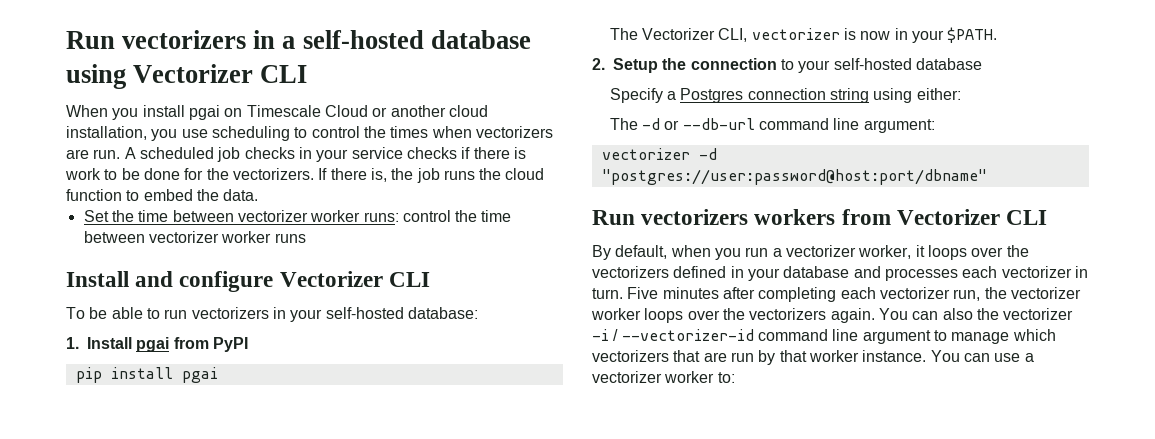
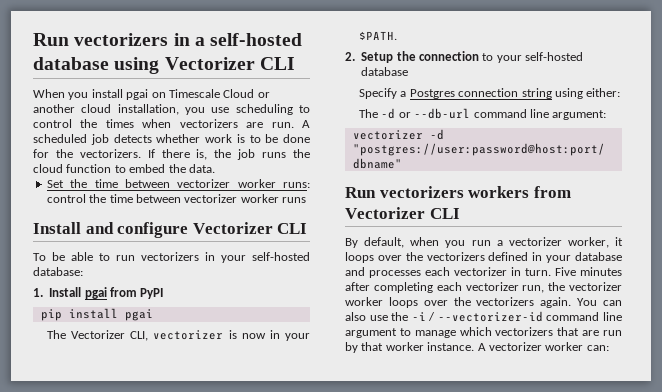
- A scheduled job checks in your service checks if there is work to be done for the vectorizers.
+ A scheduled job detects whether work is to be done for the vectorizers.
- You can also the vectorizer -i / --vectorizer-id command line argument to manage which vectorizers that are run by that worker instance.
+ You can also use the -i / --vectorizer-id command line argument to manage which vectorizers that are run by that worker instance.
- You can use a vectorizer worker to:
+ A vectorizer worker can:

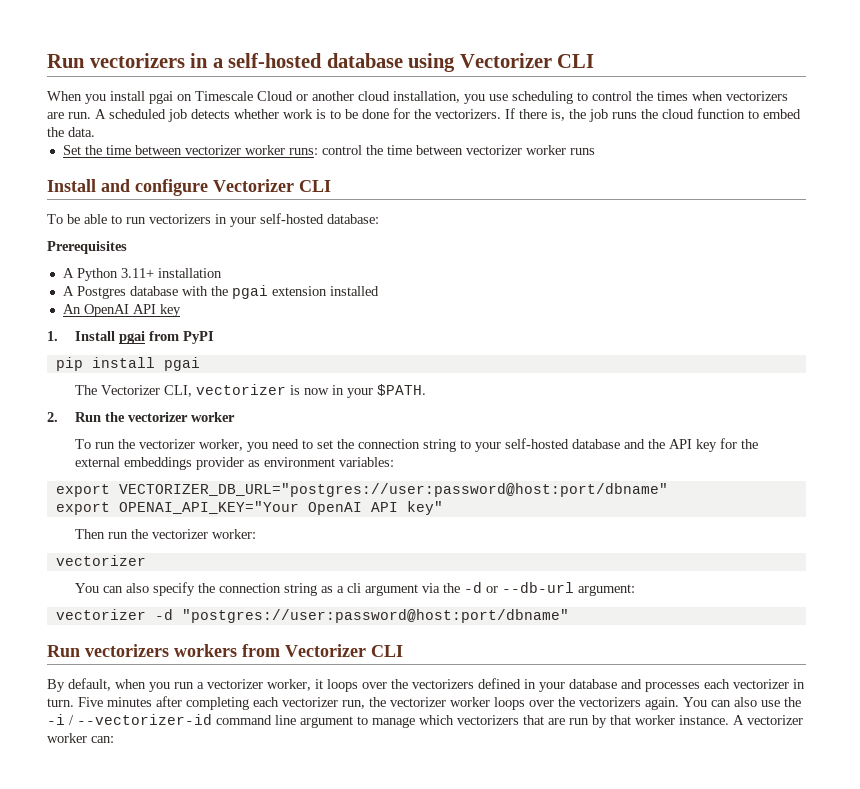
+ Prerequisites
+ A Python 3.11+ installation
+ A Postgres database with the pgai extension installed
+ An OpenAI API key
- 2. Setup the connection to your self-hosted database
- Specify a Postgres connection string using either:
- The -d or --db-url command line argument:
+ 2. Run the vectorizer worker
+ To run the vectorizer worker, you need to set the connection string to your self-hosted database and the API key for the external embeddings provider as environment variables:
+ export VECTORIZER_DB_URL="postgres://user:password@host:port/dbname"
+ export OPENAI_API_KEY="Your OpenAI API key"
+ Then run the vectorizer worker:
+ vectorizer
+ You can also specify the connection string as a cli argument via the -d or --db-url argument:

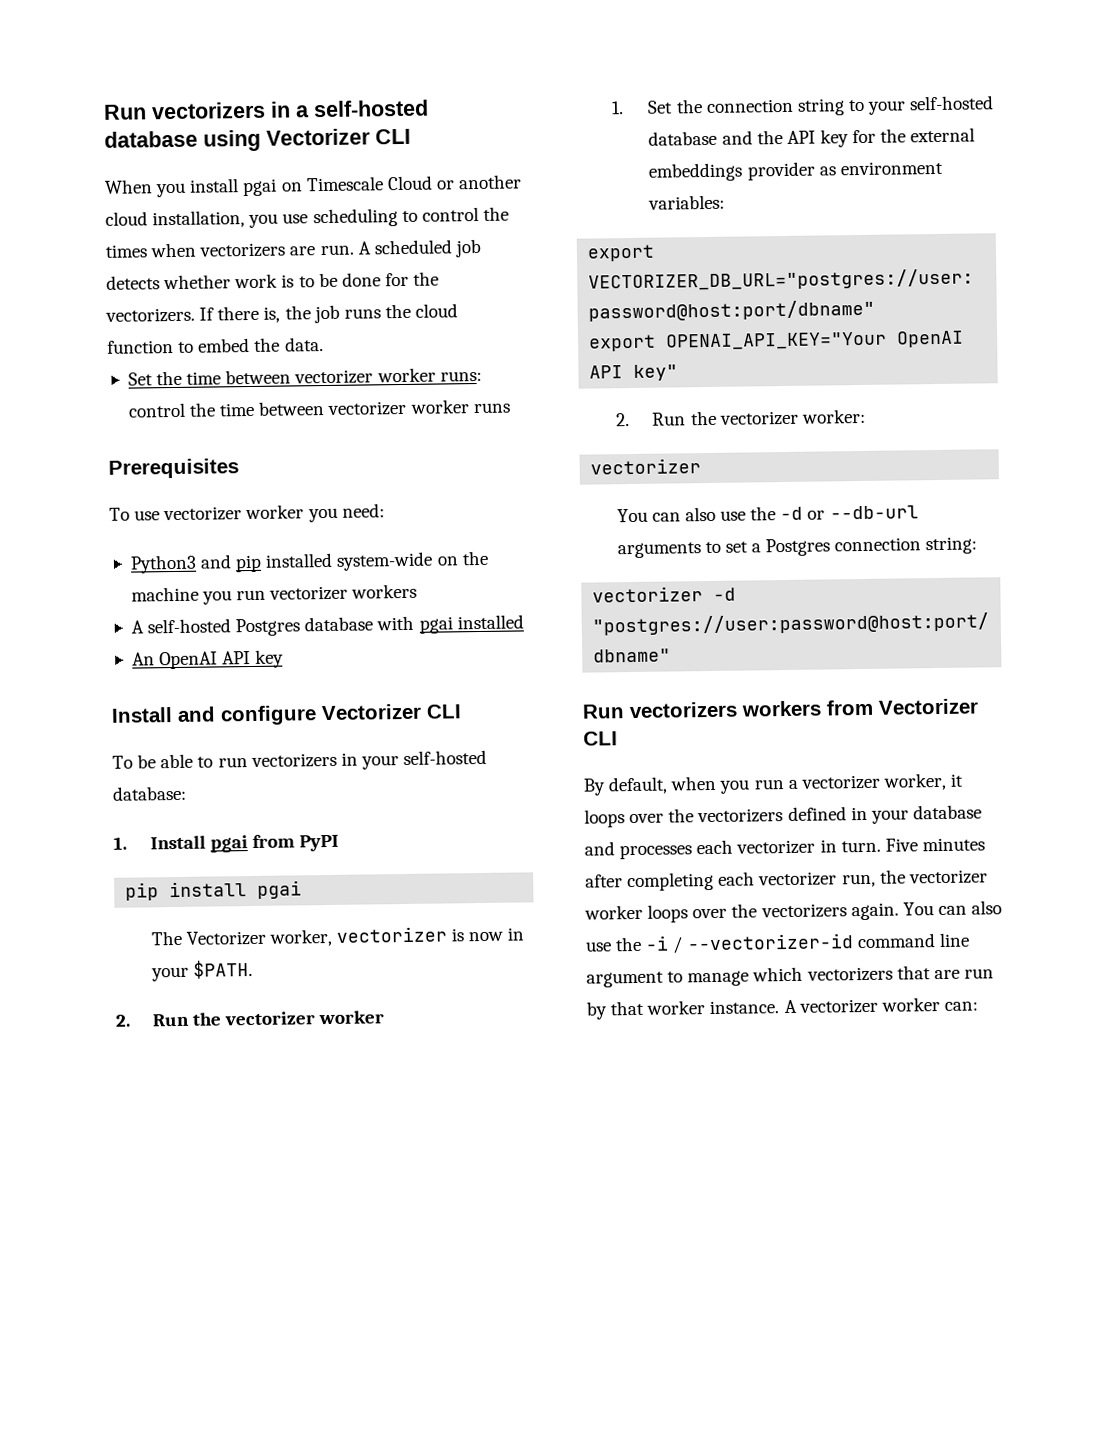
+ Prerequisites
+ To use vectorizer worker you need:
+ Python3 and pip installed system-wide on the machine you run vectorizer workers
+ A self-hosted Postgres database with pgai installed
+ An OpenAI API key
- Prerequisites
- A Python 3.11+ installation
- A Postgres database with the pgai extension installed
- An OpenAI API key
- The Vectorizer CLI, vectorizer is now in your $PATH.
+ The Vectorizer worker, vectorizer is now in your $PATH.
- To run the vectorizer worker, you need to set the connection string to your self-hosted database and the API key for the external embeddings provider as environment variables:
+ 1. Set the connection string to your self-hosted database and the API key for the external embeddings provider as environment variables:
- Then run the vectorizer worker:
+ 2. Run the vectorizer worker:
- You can also specify the connection string as a cli argument via the -d or --db-url argument:
+ You can also use the -d or --db-url arguments to set a Postgres connection string:

